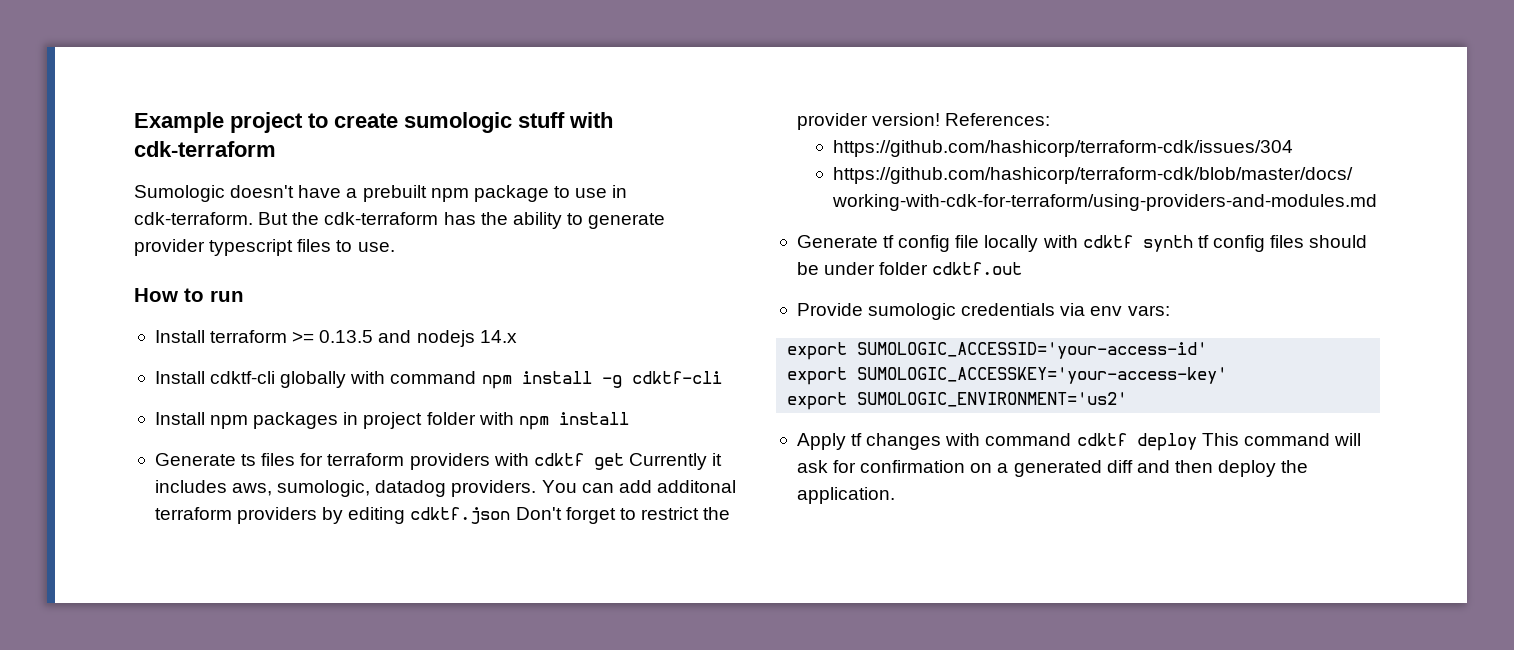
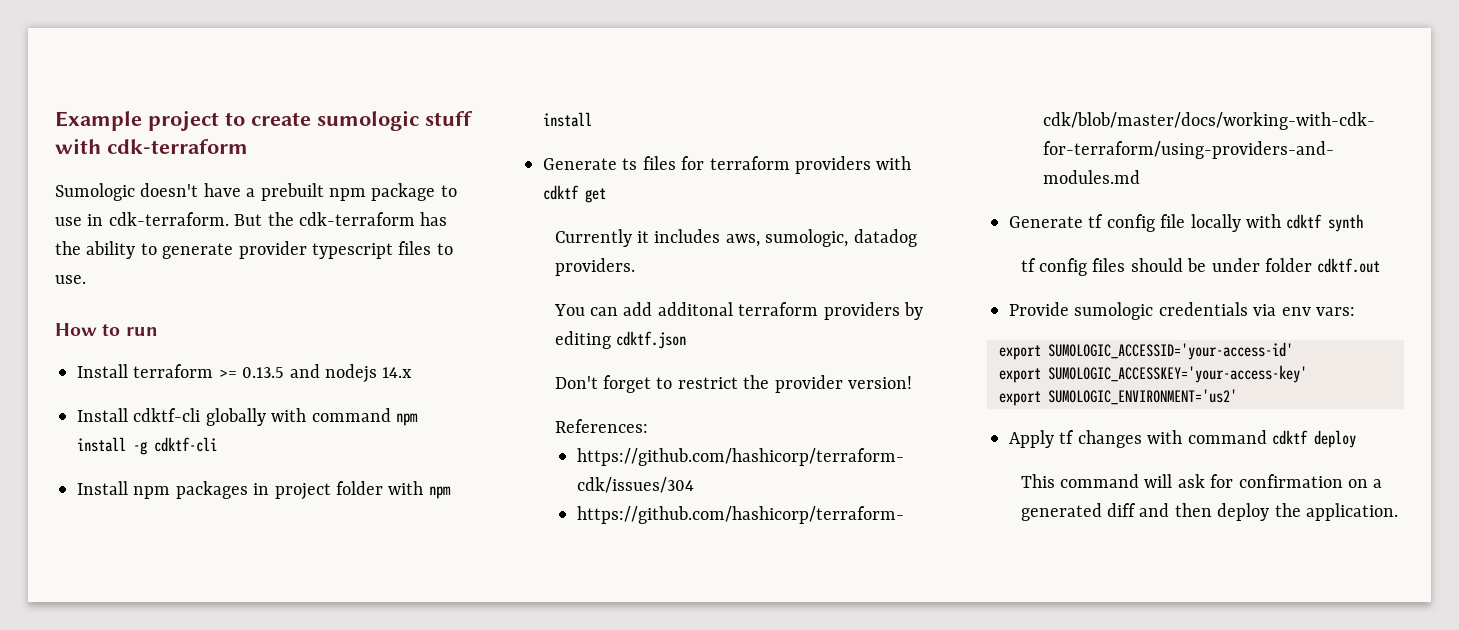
- Generate ts files for terraform providers with cdktf get Currently it includes aws, sumologic, datadog providers. You can add additonal terraform providers by editing cdktf.json Don't forget to restrict the provider version! References:
+ Generate ts files for terraform providers with cdktf get
+ Currently it includes aws, sumologic, datadog providers.
+ You can add additonal terraform providers by editing cdktf.json
+ Don't forget to restrict the provider version!
+ References:
- Generate tf config file locally with cdktf synth tf config files should be under folder cdktf.out
+ Generate tf config file locally with cdktf synth
+ tf config files should be under folder cdktf.out
- Apply tf changes with command cdktf deploy This command will ask for confirmation on a generated diff and then deploy the application.
+ Apply tf changes with command cdktf deploy
+ This command will ask for confirmation on a generated diff and then deploy the application.

